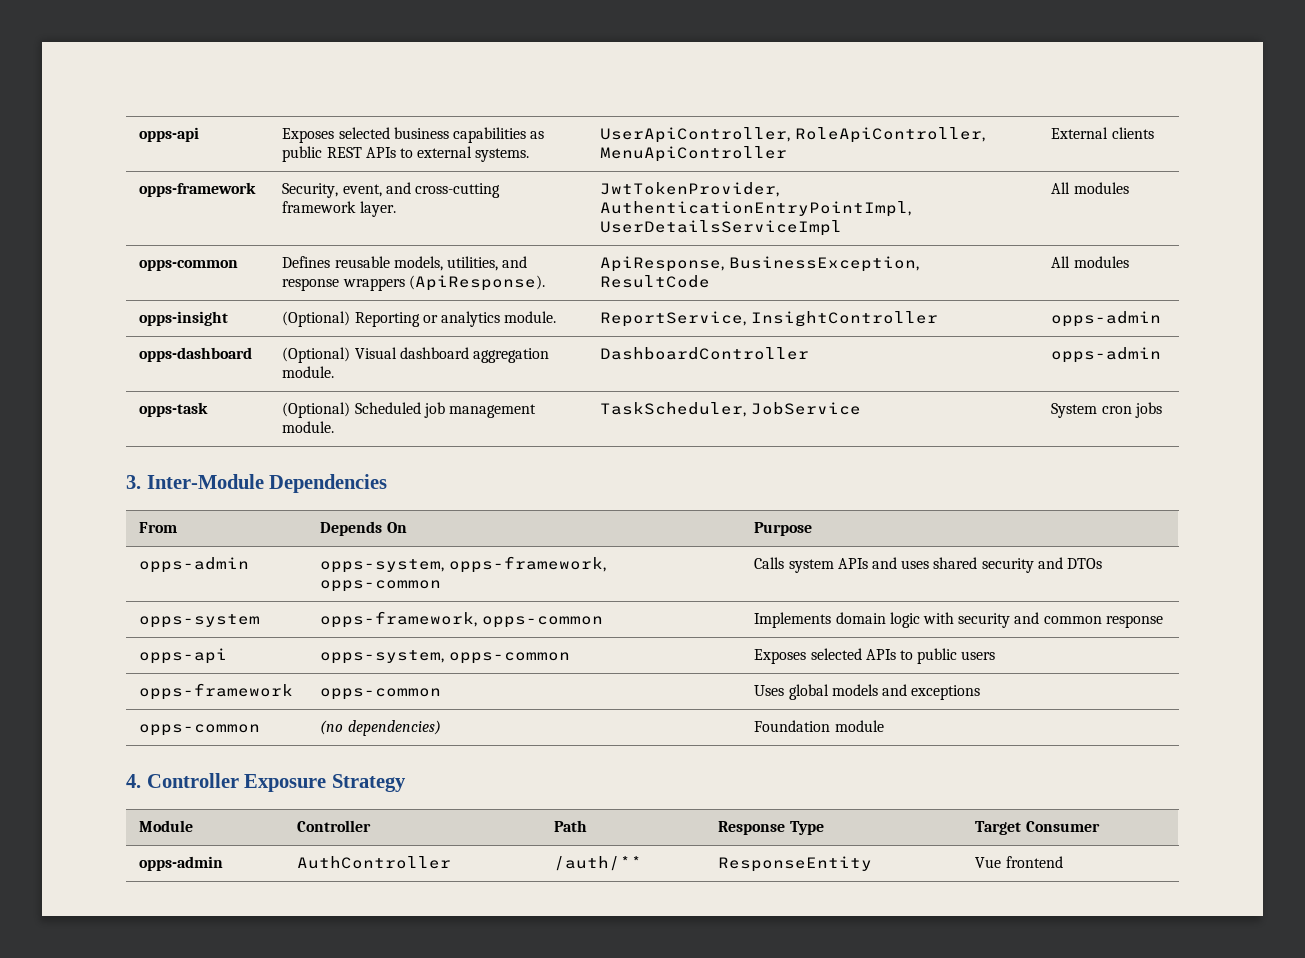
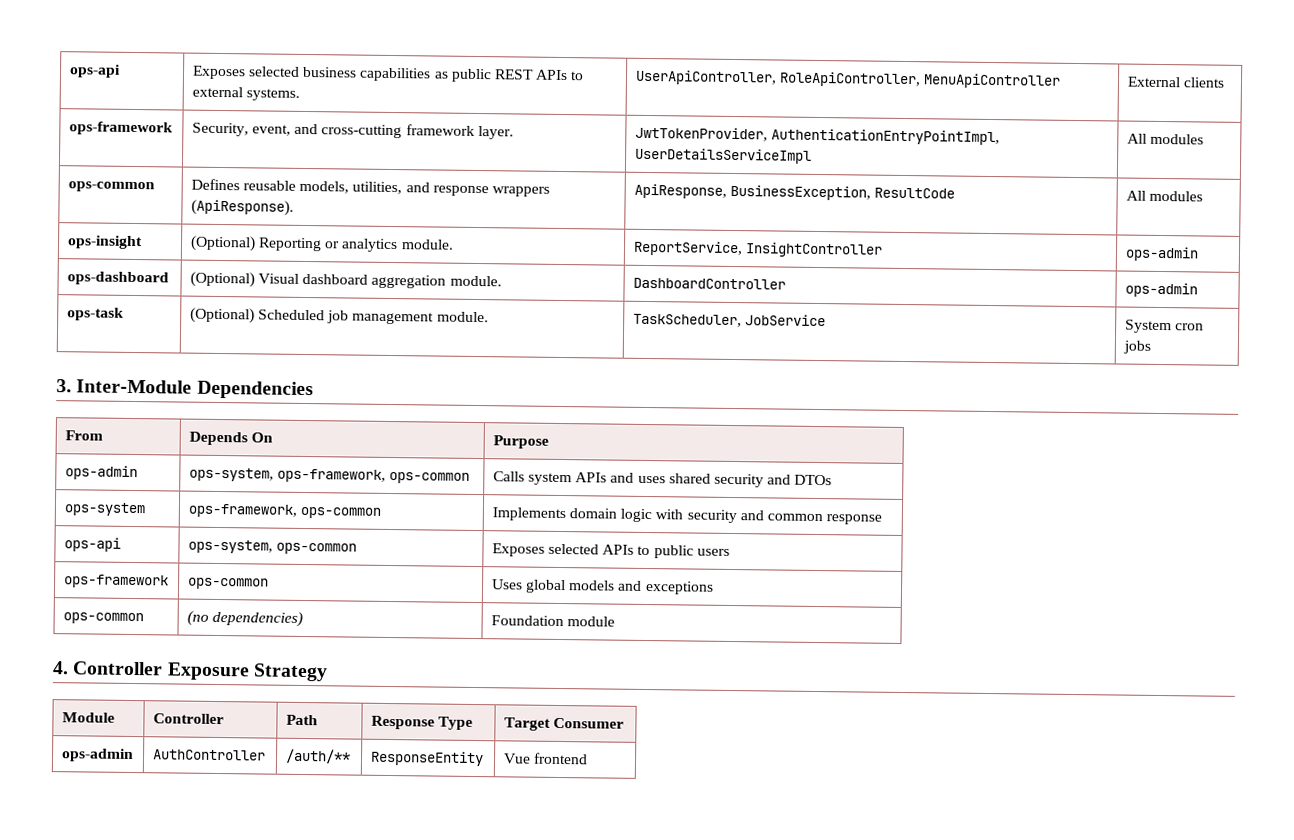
- opps-api | Exposes selected business capabilities as public REST APIs to external systems. | UserApiController, RoleApiController, MenuApiController | External clients
+ ops-api | Exposes selected business capabilities as public REST APIs to external systems. | UserApiController, RoleApiController, MenuApiController | External clients
- opps-framework | Security, event, and cross-cutting framework layer. | JwtTokenProvider, AuthenticationEntryPointImpl, UserDetailsServiceImpl | All modules
+ ops-framework | Security, event, and cross-cutting framework layer. | JwtTokenProvider, AuthenticationEntryPointImpl, UserDetailsServiceImpl | All modules
- opps-common | Defines reusable models, utilities, and response wrappers (ApiResponse). | ApiResponse, BusinessException, ResultCode | All modules
+ ops-common | Defines reusable models, utilities, and response wrappers (ApiResponse). | ApiResponse, BusinessException, ResultCode | All modules
- opps-insight | (Optional) Reporting or analytics module. | ReportService, InsightController | opps-admin
- opps-dashboard | (Optional) Visual dashboard aggregation module. | DashboardController | opps-admin
- opps-task | (Optional) Scheduled job management module. | TaskScheduler, JobService | System cron jobs
+ ops-insight | (Optional) Reporting or analytics module. | ReportService, InsightController | ops-admin
+ ops-dashboard | (Optional) Visual dashboard aggregation module. | DashboardController | ops-admin
+ ops-task | (Optional) Scheduled job management module. | TaskScheduler, JobService | System cron jobs
- opps-admin | opps-system, opps-framework, opps-common | Calls system APIs and uses shared security and DTOs
+ ops-admin | ops-system, ops-framework, ops-common | Calls system APIs and uses shared security and DTOs
- opps-system | opps-framework, opps-common | Implements domain logic with security and common response
+ ops-system | ops-framework, ops-common | Implements domain logic with security and common response
- opps-api | opps-system, opps-common | Exposes selected APIs to public users
+ ops-api | ops-system, ops-common | Exposes selected APIs to public users
- opps-framework | opps-common | Uses global models and exceptions
+ ops-framework | ops-common | Uses global models and exceptions
- opps-common | (no dependencies) | Foundation module
+ ops-common | (no dependencies) | Foundation module
- opps-admin | AuthController | /auth/** | ResponseEntity | Vue frontend
+ ops-admin | AuthController | /auth/** | ResponseEntity | Vue frontend

